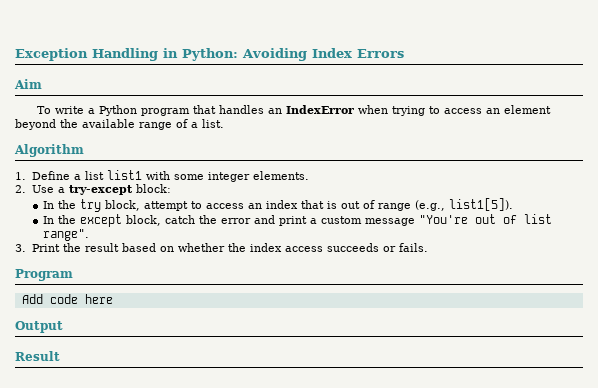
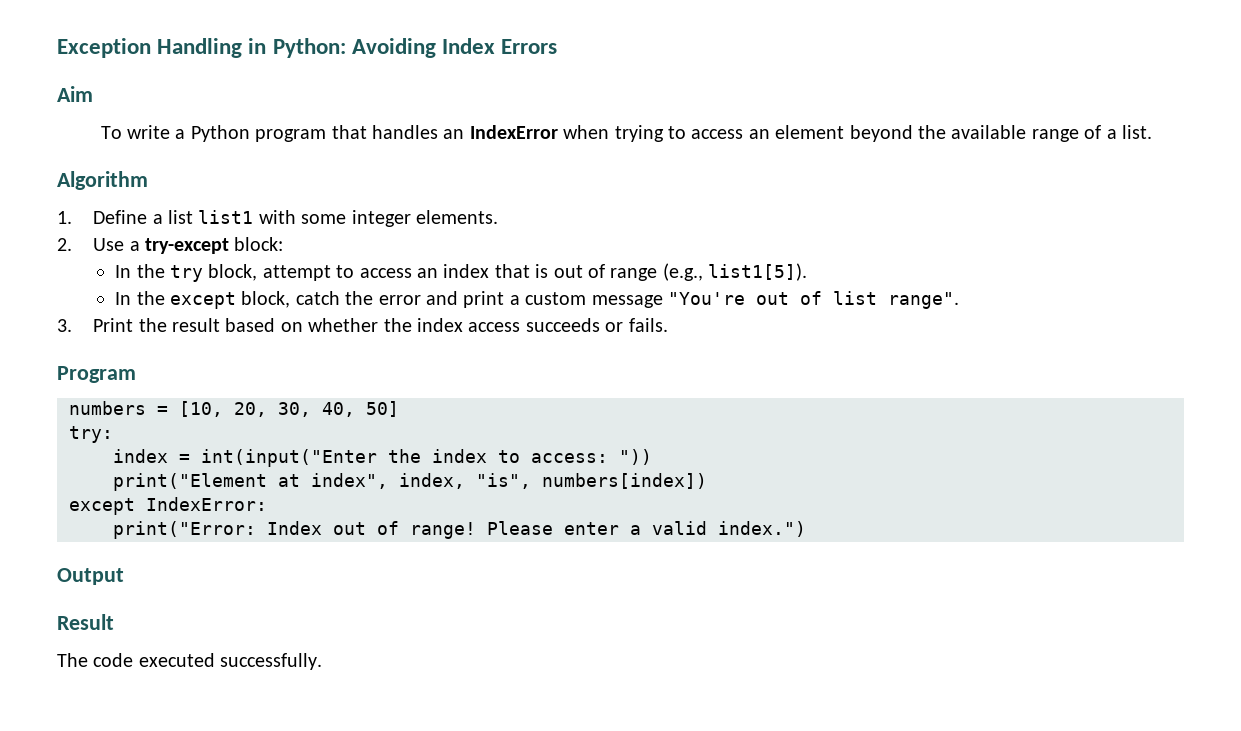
- Add code here
+ numbers = [10, 20, 30, 40, 50]
+ try:
+ index = int(input("Enter the index to access: "))
+ print("Element at index", index, "is", numbers[index])
+ except IndexError:
+ print("Error: Index out of range! Please enter a valid index.")
  Output
  Result
+ The code executed successfully.

